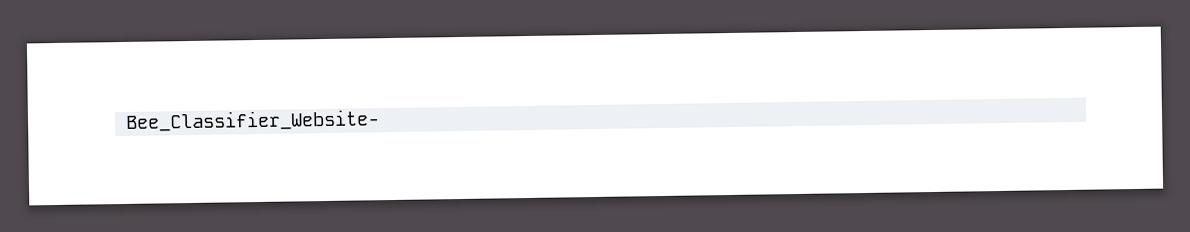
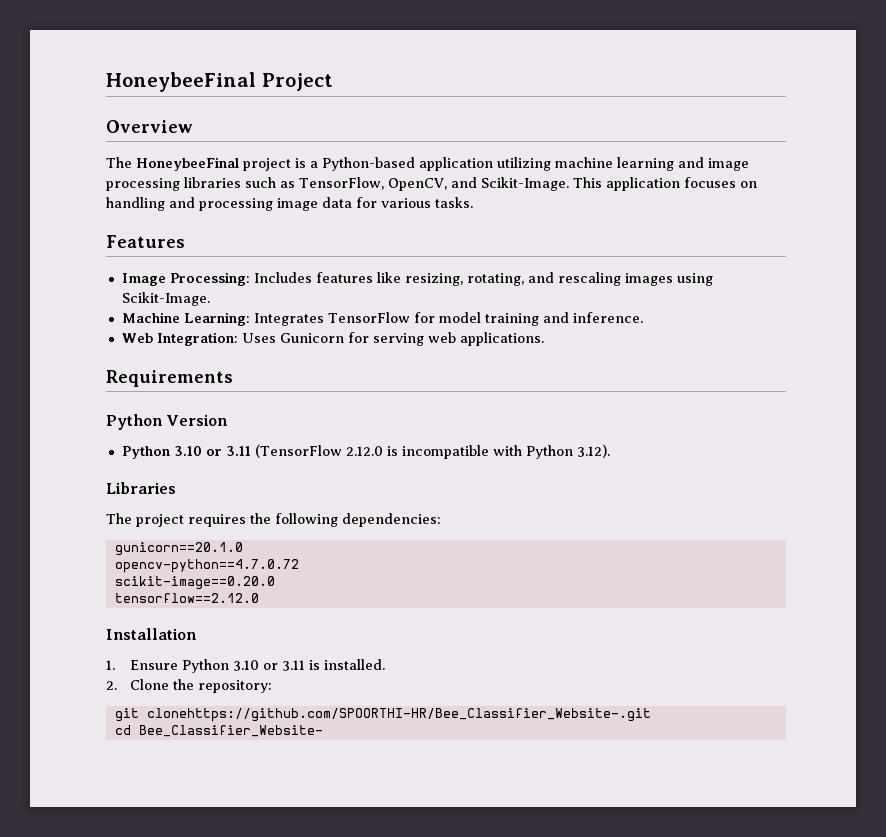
- Bee_Classifier_Website-
+ HoneybeeFinal Project
+ Overview
+ The HoneybeeFinal project is a Python-based application utilizing machine learning and image processing libraries such as TensorFlow, OpenCV, and Scikit-Image. This application focuses on handling and processing image data for various tasks.
+ Features
+ Image Processing: Includes features like resizing, rotating, and rescaling images using Scikit-Image.
+ Machine Learning: Integrates TensorFlow for model training and inference.
+ Web Integration: Uses Gunicorn for serving web applications.
+ Requirements
+ Python Version
+ Python 3.10 or 3.11 (TensorFlow 2.12.0 is incompatible with Python 3.12).
+ Libraries
+ The project requires the following dependencies:
+ gunicorn==20.1.0
+ opencv-python==4.7.0.72
+ scikit-image==0.20.0
+ tensorflow==2.12.0
+ Installation
+ 1. Ensure Python 3.10 or 3.11 is installed.
+ 2. Clone the repository:
+ git clonehttps://github.com/SPOORTHI-HR/Bee_Classifier_Website-.git
+ cd Bee_Classifier_Website-

